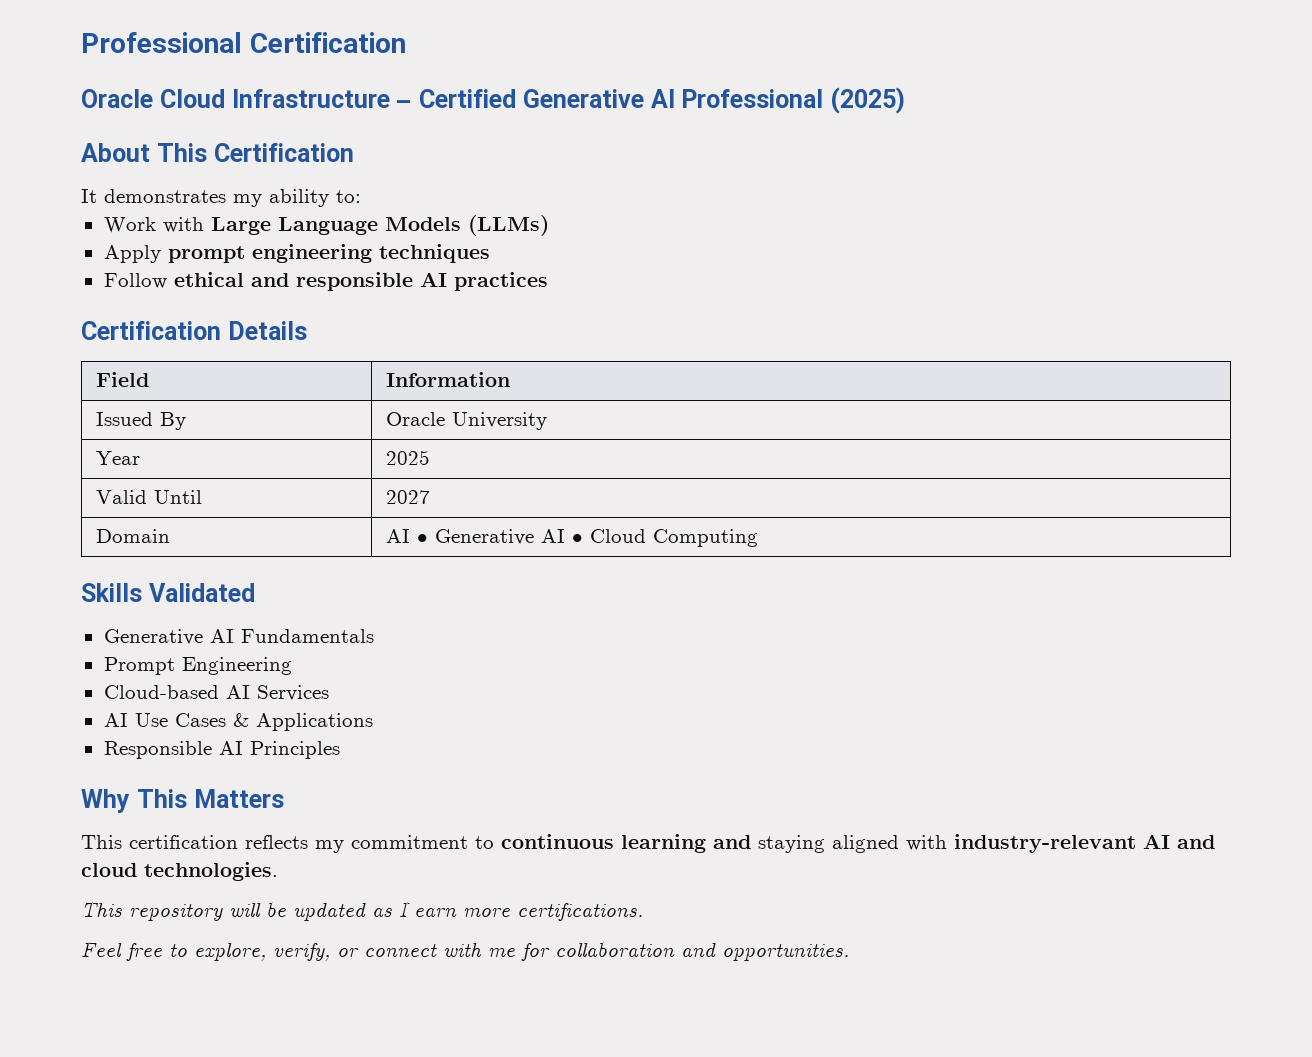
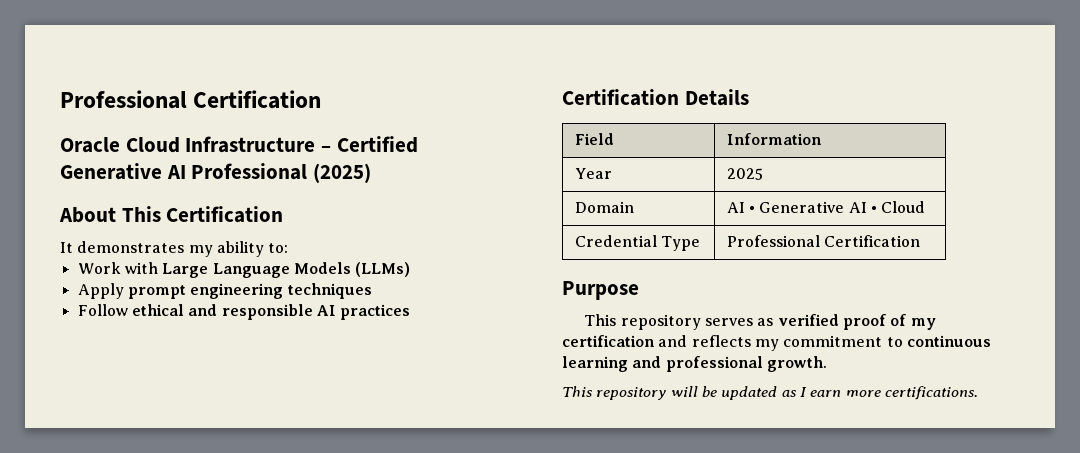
- Issued By | Oracle University
- Valid Until | 2027
- Domain | AI • Generative AI • Cloud Computing
- Skills Validated
- Generative AI Fundamentals
- Prompt Engineering
- Cloud-based AI Services
- AI Use Cases & Applications
- Responsible AI Principles
- Why This Matters
- This certification reflects my commitment to continuous learning and staying aligned with industry-relevant AI and cloud technologies.
+ Domain | AI • Generative AI • Cloud
+ Credential Type | Professional Certification
+ Purpose
+ This repository serves as verified proof of my certification and reflects my commitment to continuous learning and professional growth.
- Feel free to explore, verify, or connect with me for collaboration and opportunities.

